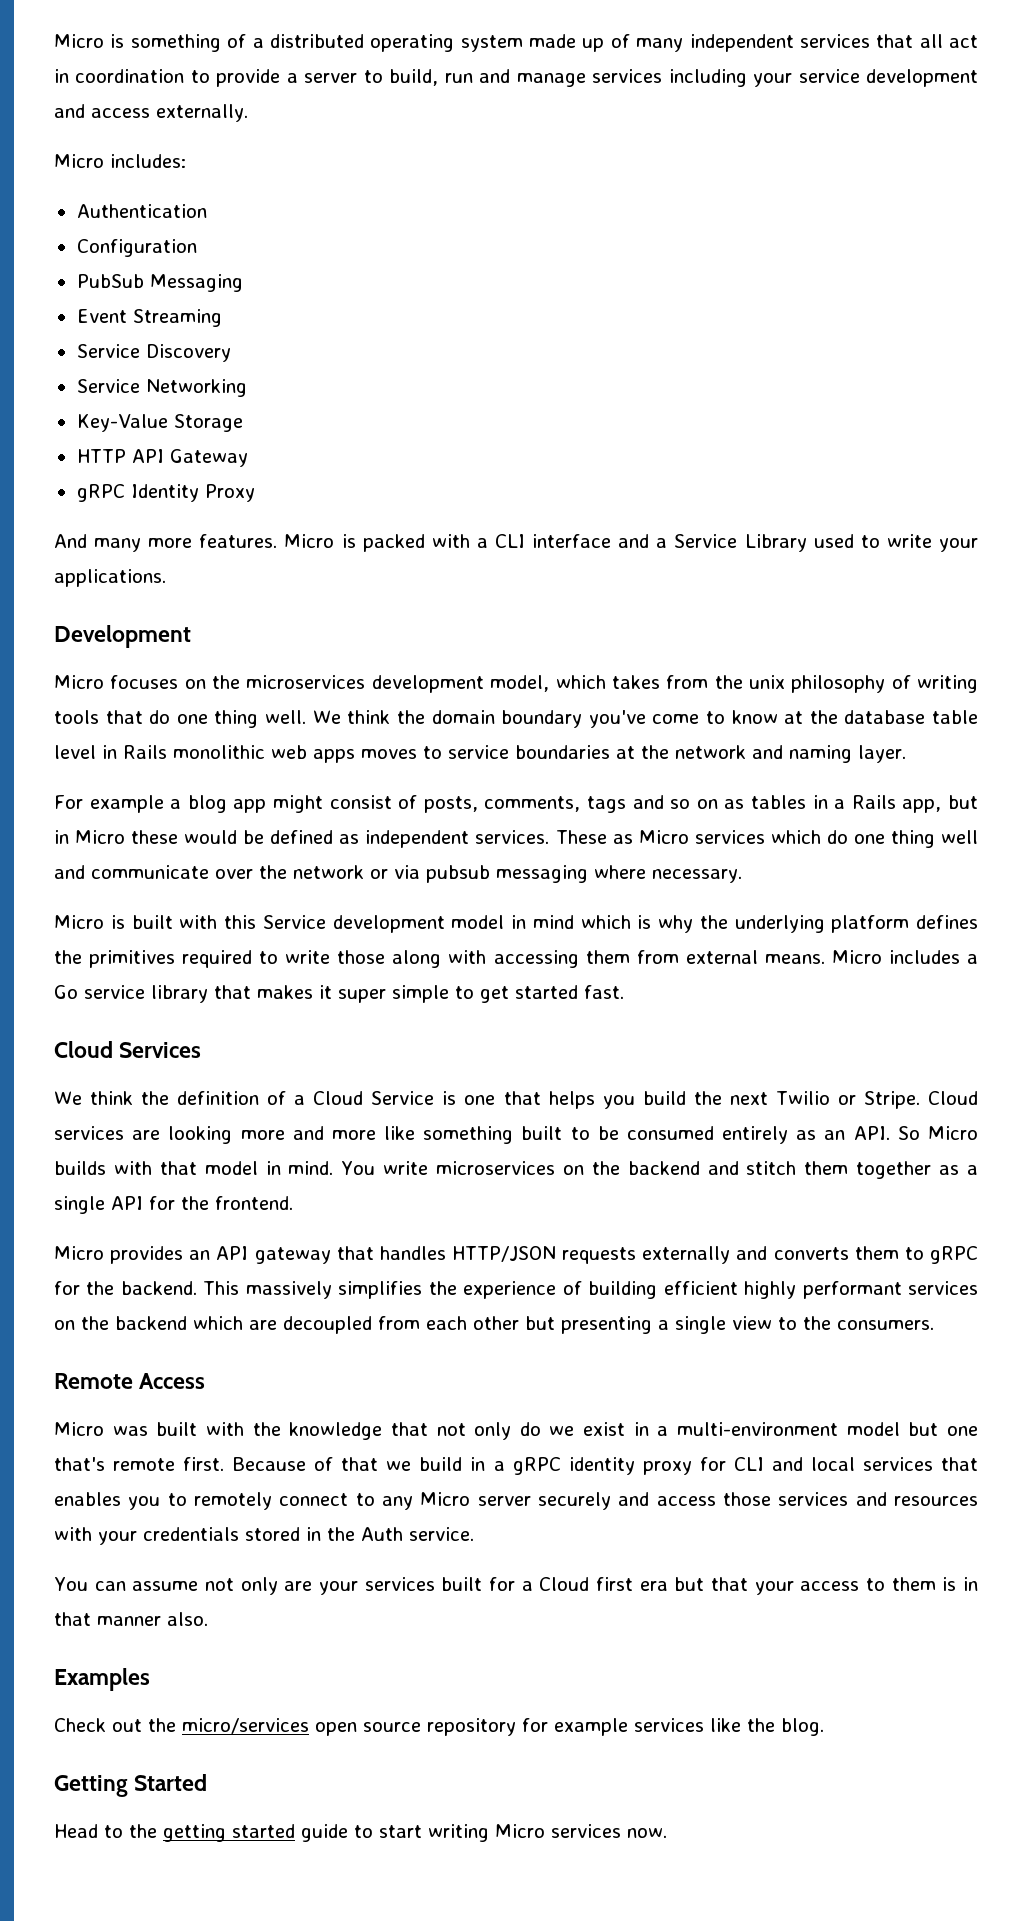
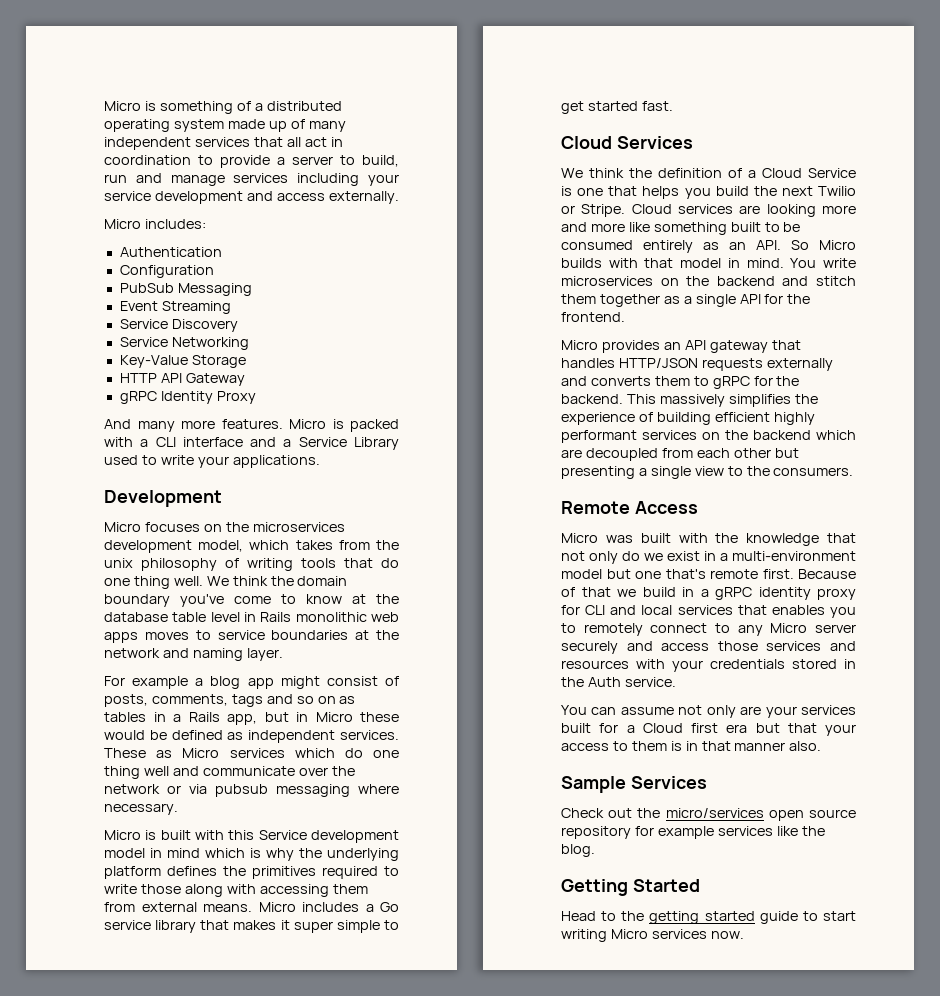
- Examples
+ Sample Services

